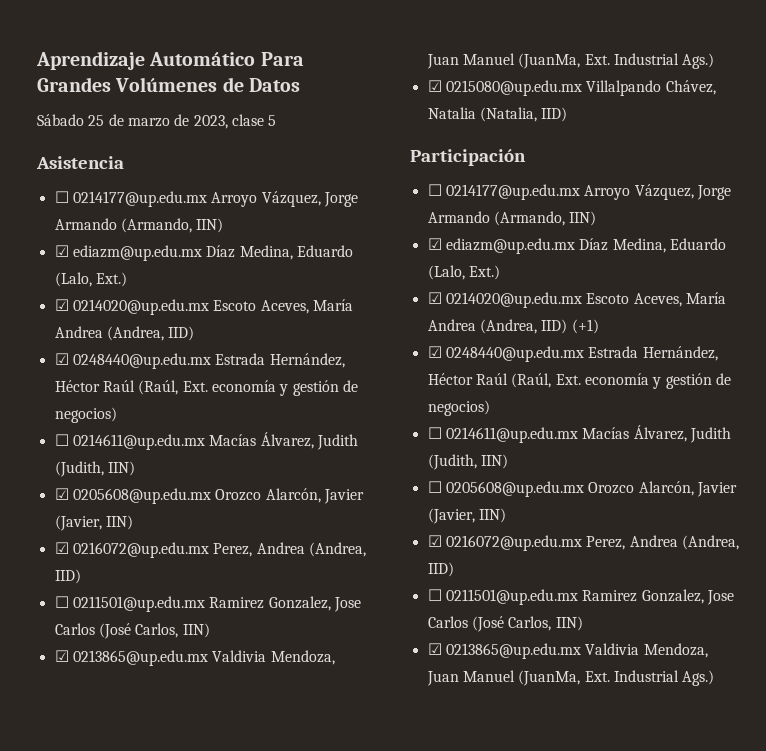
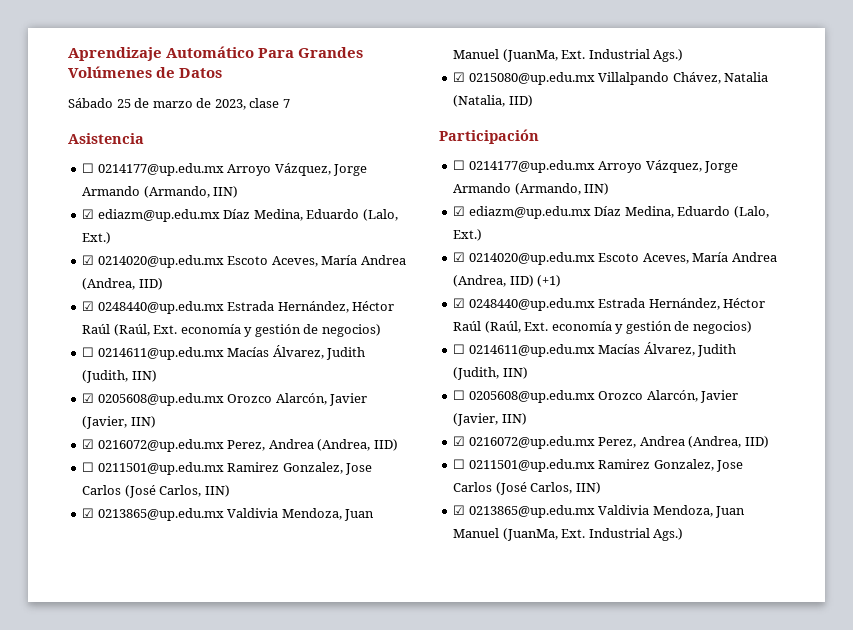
- Sábado 25 de marzo de 2023, clase 5
+ Sábado 25 de marzo de 2023, clase 7

